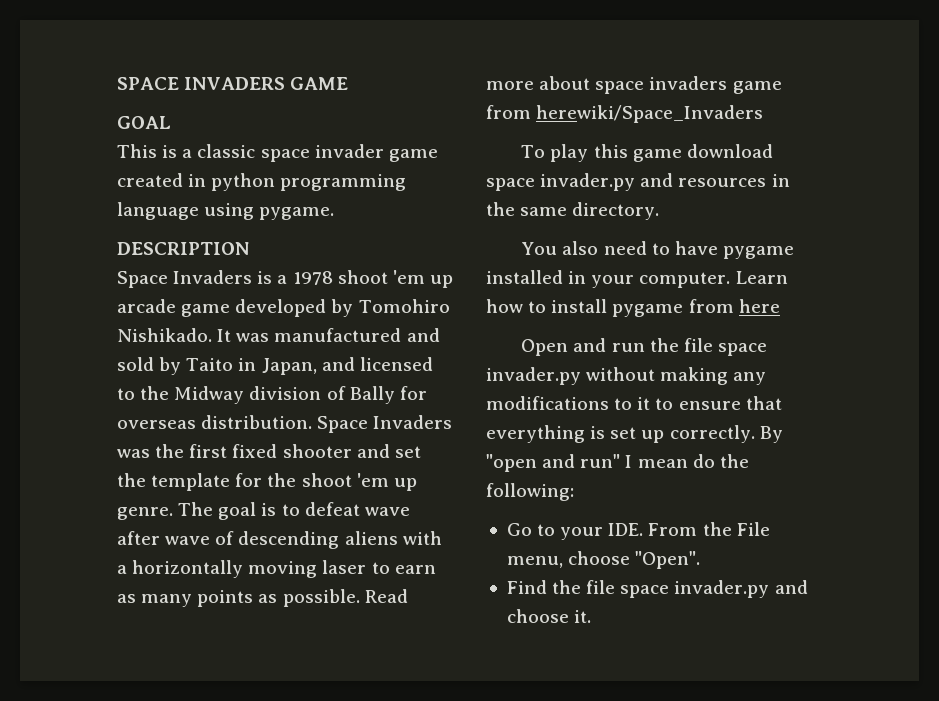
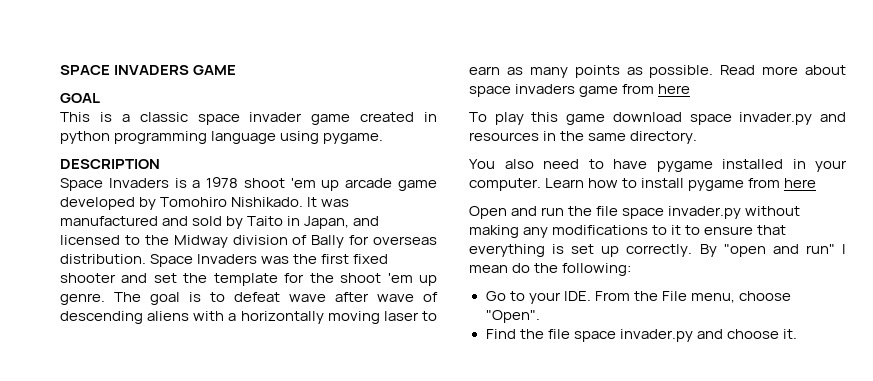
- Read more about space invaders game from herewiki/Space_Invaders
+ Read more about space invaders game from here

